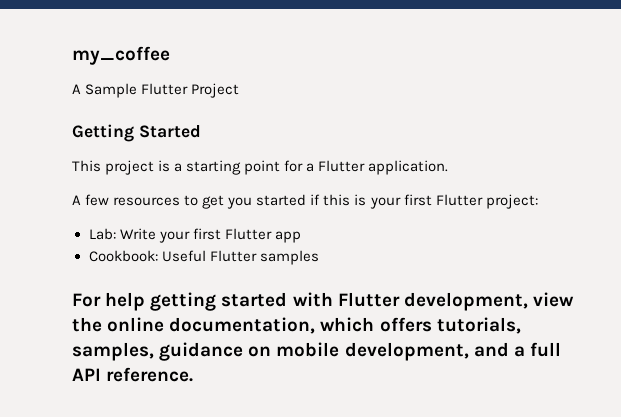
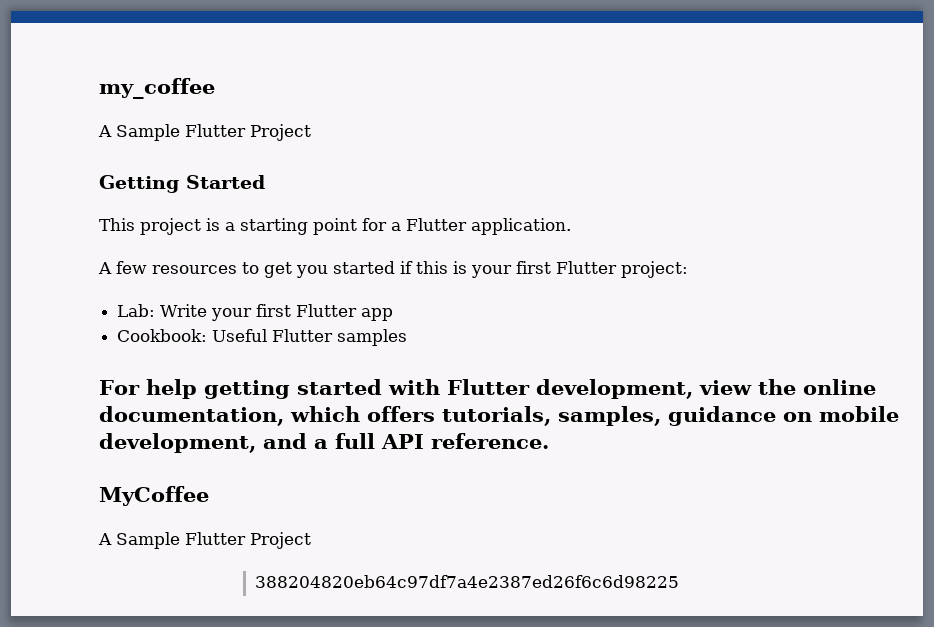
+ MyCoffee
+ A Sample Flutter Project
+ 388204820eb64c97df7a4e2387ed26f6c6d98225

